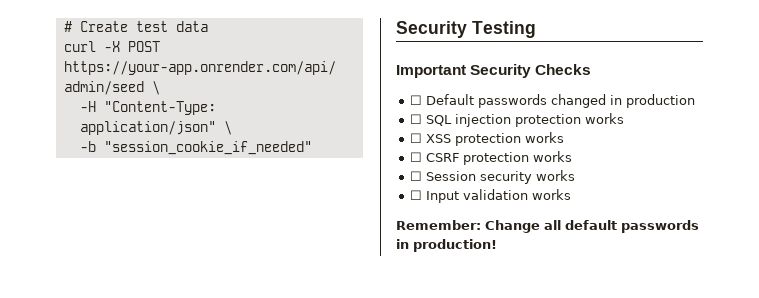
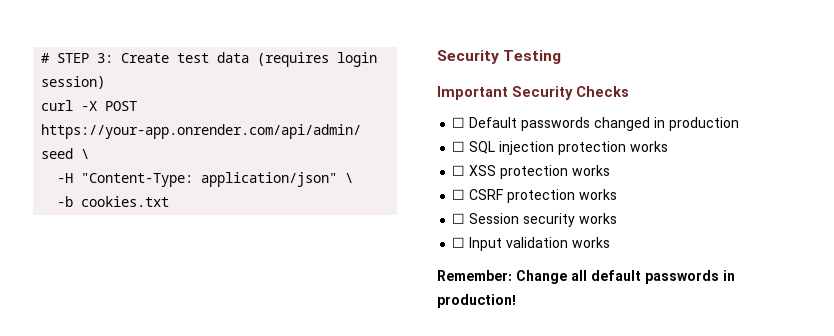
- # Create test data
+ # STEP 3: Create test data (requires login session)
- -b "session_cookie_if_needed"
+ -b cookies.txt

